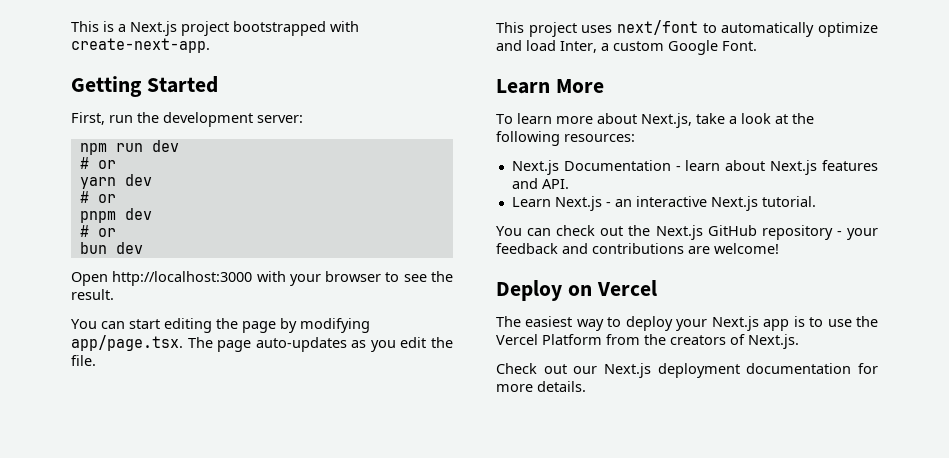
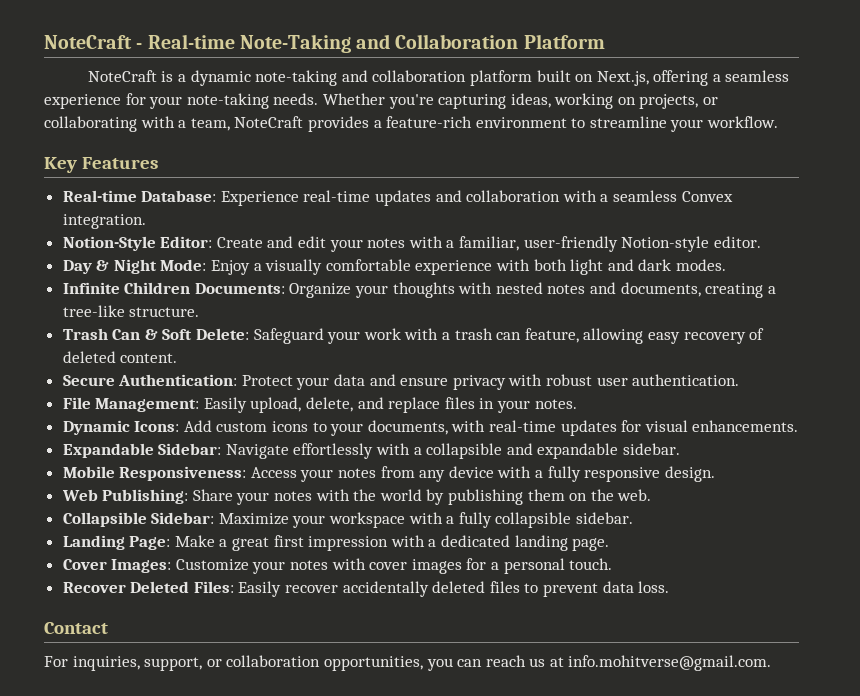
- This is a Next.js project bootstrapped with create-next-app.
- Getting Started
- First, run the development server:
- npm run dev
- # or
- yarn dev
- # or
- pnpm dev
- # or
- bun dev
- Open http://localhost:3000 with your browser to see the result.
- You can start editing the page by modifying app/page.tsx. The page auto-updates as you edit the file.
- This project uses next/font to automatically optimize and load Inter, a custom Google Font.
- Learn More
- To learn more about Next.js, take a look at the following resources:
- Next.js Documentation - learn about Next.js features and API.
- Learn Next.js - an interactive Next.js tutorial.
- You can check out the Next.js GitHub repository - your feedback and contributions are welcome!
- Deploy on Vercel
- The easiest way to deploy your Next.js app is to use the Vercel Platform from the creators of Next.js.
- Check out our Next.js deployment documentation for more details.
+ NoteCraft - Real-time Note-Taking and Collaboration Platform
+ NoteCraft is a dynamic note-taking and collaboration platform built on Next.js, offering a seamless experience for your note-taking needs. Whether you're capturing ideas, working on projects, or collaborating with a team, NoteCraft provides a feature-rich environment to streamline your workflow.
+ Key Features
+ Real-time Database: Experience real-time updates and collaboration with a seamless Convex integration.
+ Notion-Style Editor: Create and edit your notes with a familiar, user-friendly Notion-style editor.
+ Day & Night Mode: Enjoy a visually comfortable experience with both light and dark modes.
+ Infinite Children Documents: Organize your thoughts with nested notes and documents, creating a tree-like structure.
+ Trash Can & Soft Delete: Safeguard your work with a trash can feature, allowing easy recovery of deleted content.
+ Secure Authentication: Protect your data and ensure privacy with robust user authentication.
+ File Management: Easily upload, delete, and replace files in your notes.
+ Dynamic Icons: Add custom icons to your documents, with real-time updates for visual enhancements.
+ Expandable Sidebar: Navigate effortlessly with a collapsible and expandable sidebar.
+ Mobile Responsiveness: Access your notes from any device with a fully responsive design.
+ Web Publishing: Share your notes with the world by publishing them on the web.
+ Collapsible Sidebar: Maximize your workspace with a fully collapsible sidebar.
+ Landing Page: Make a great first impression with a dedicated landing page.
+ Cover Images: Customize your notes with cover images for a personal touch.
+ Recover Deleted Files: Easily recover accidentally deleted files to prevent data loss.
+ Contact
+ For inquiries, support, or collaboration opportunities, you can reach us at info.mohitverse@gmail.com.

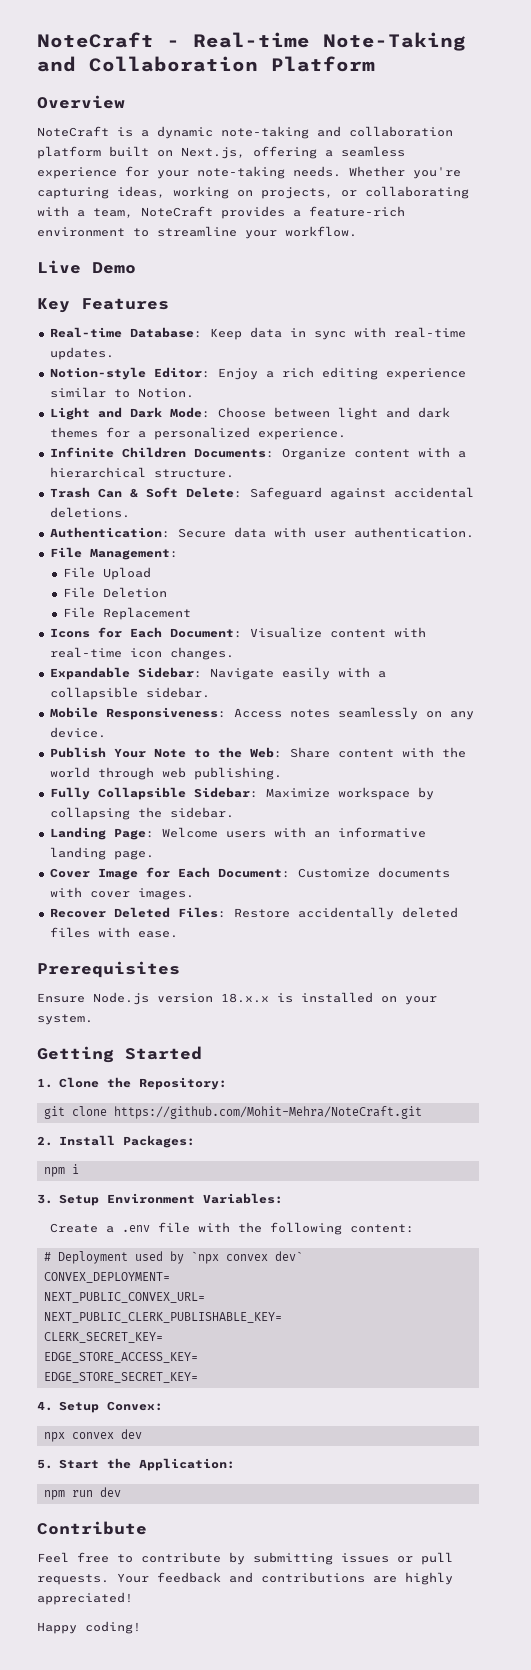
+ Overview
+ Live Demo
- Real-time Database: Experience real-time updates and collaboration with a seamless Convex integration.
- Notion-Style Editor: Create and edit your notes with a familiar, user-friendly Notion-style editor.
- Day & Night Mode: Enjoy a visually comfortable experience with both light and dark modes.
- Infinite Children Documents: Organize your thoughts with nested notes and documents, creating a tree-like structure.
+ Real-time Database: Keep data in sync with real-time updates.
+ Notion-style Editor: Enjoy a rich editing experience similar to Notion.
+ Light and Dark Mode: Choose between light and dark themes for a personalized experience.
+ Infinite Children Documents: Organize content with a hierarchical structure.
- Trash Can & Soft Delete: Safeguard your work with a trash can feature, allowing easy recovery of deleted content.
- Secure Authentication: Protect your data and ensure privacy with robust user authentication.
- File Management: Easily upload, delete, and replace files in your notes.
- Dynamic Icons: Add custom icons to your documents, with real-time updates for visual enhancements.
+ Trash Can & Soft Delete: Safeguard against accidental deletions.
+ Authentication: Secure data with user authentication.
+ File Management:
+ File Upload
+ File Deletion
+ File Replacement
+ Icons for Each Document: Visualize content with real-time icon changes.
- Expandable Sidebar: Navigate effortlessly with a collapsible and expandable sidebar.
+ Expandable Sidebar: Navigate easily with a collapsible sidebar.
- Mobile Responsiveness: Access your notes from any device with a fully responsive design.
- Web Publishing: Share your notes with the world by publishing them on the web.
- Collapsible Sidebar: Maximize your workspace with a fully collapsible sidebar.
- Landing Page: Make a great first impression with a dedicated landing page.
- Cover Images: Customize your notes with cover images for a personal touch.
+ Mobile Responsiveness: Access notes seamlessly on any device.
+ Publish Your Note to the Web: Share content with the world through web publishing.
+ Fully Collapsible Sidebar: Maximize workspace by collapsing the sidebar.
+ Landing Page: Welcome users with an informative landing page.
+ Cover Image for Each Document: Customize documents with cover images.
- Recover Deleted Files: Easily recover accidentally deleted files to prevent data loss.
- Contact
- For inquiries, support, or collaboration opportunities, you can reach us at info.mohitverse@gmail.com.
+ Recover Deleted Files: Restore accidentally deleted files with ease.
+ Prerequisites
+ Ensure Node.js version 18.x.x is installed on your system.
+ Getting Started
+ 1. Clone the Repository:
+ git clone https://github.com/Mohit-Mehra/NoteCraft.git
+ 2. Install Packages:
+ npm i
+ 3. Setup Environment Variables:
+ Create a .env file with the following content:
+ # Deployment used by `npx convex dev`
+ CONVEX_DEPLOYMENT=
+ NEXT_PUBLIC_CONVEX_URL=
+ NEXT_PUBLIC_CLERK_PUBLISHABLE_KEY=
+ CLERK_SECRET_KEY=
+ EDGE_STORE_ACCESS_KEY=
+ EDGE_STORE_SECRET_KEY=
+ 4. Setup Convex:
+ npx convex dev
+ 5. Start the Application:
+ npm run dev
+ Contribute
+ Feel free to contribute by submitting issues or pull requests. Your feedback and contributions are highly appreciated!
+ Happy coding!

